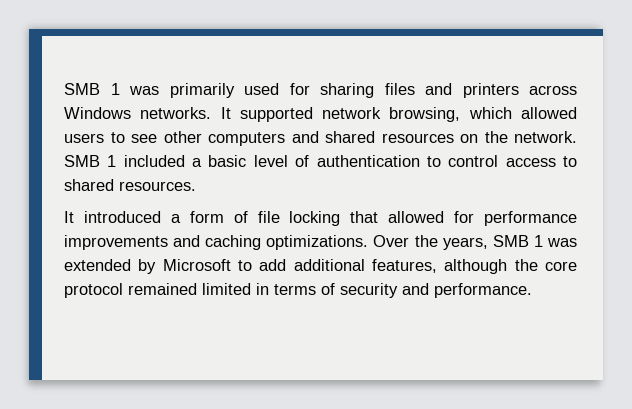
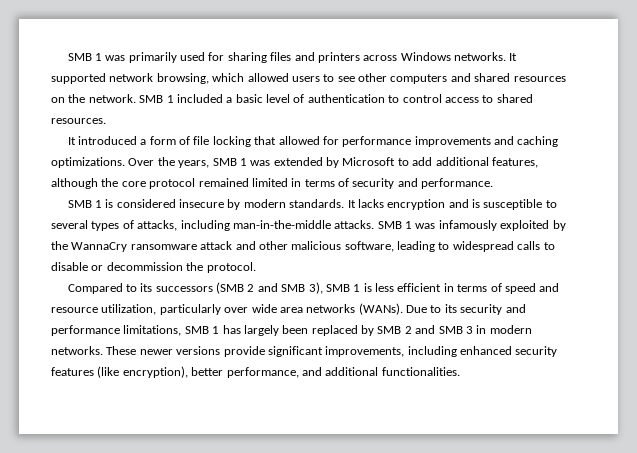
+ SMB 1 is considered insecure by modern standards. It lacks encryption and is susceptible to several types of attacks, including man-in-the-middle attacks. SMB 1 was infamously exploited by the WannaCry ransomware attack and other malicious software, leading to widespread calls to disable or decommission the protocol.
+ Compared to its successors (SMB 2 and SMB 3), SMB 1 is less efficient in terms of speed and resource utilization, particularly over wide area networks (WANs). Due to its security and performance limitations, SMB 1 has largely been replaced by SMB 2 and SMB 3 in modern networks. These newer versions provide significant improvements, including enhanced security features (like encryption), better performance, and additional functionalities.

